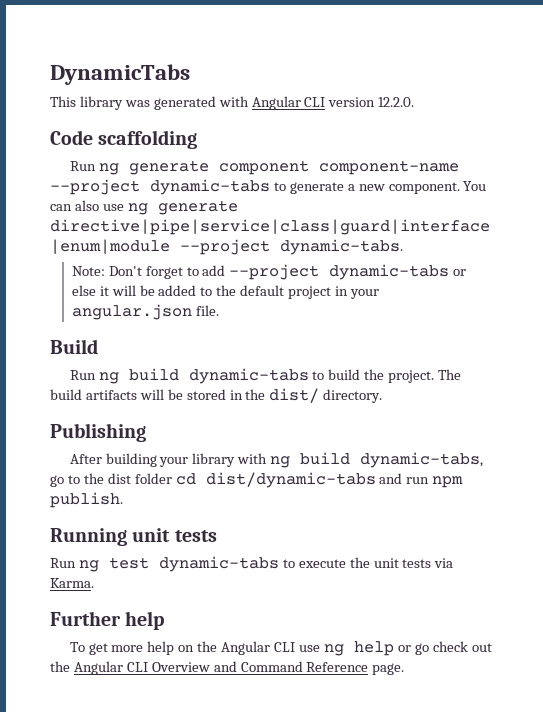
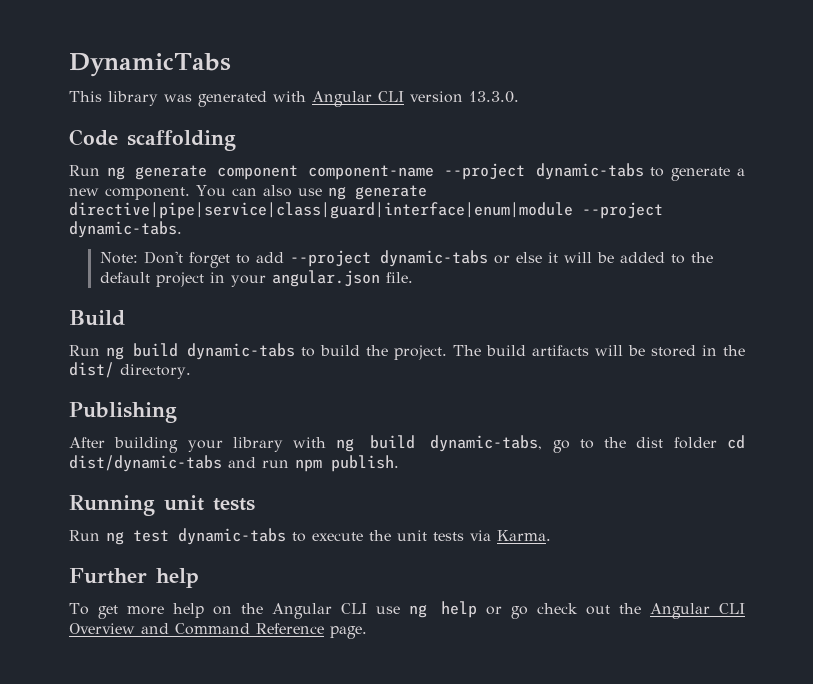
- This library was generated with Angular CLI version 12.2.0.
+ This library was generated with Angular CLI version 13.3.0.

